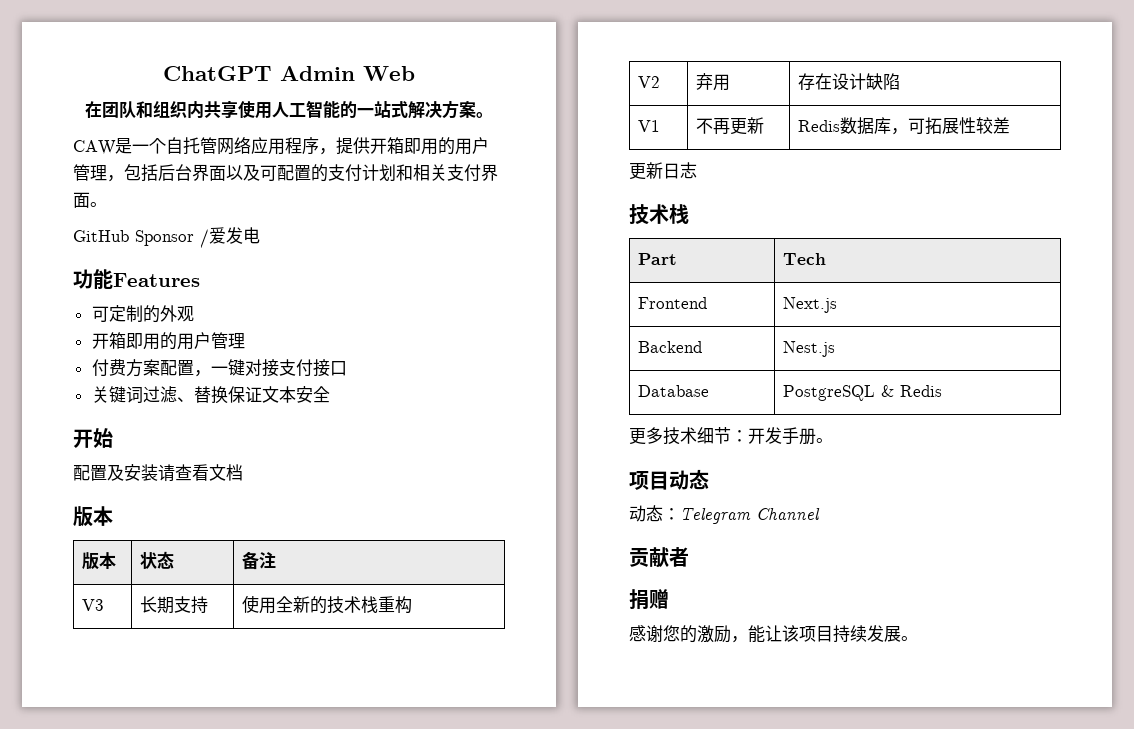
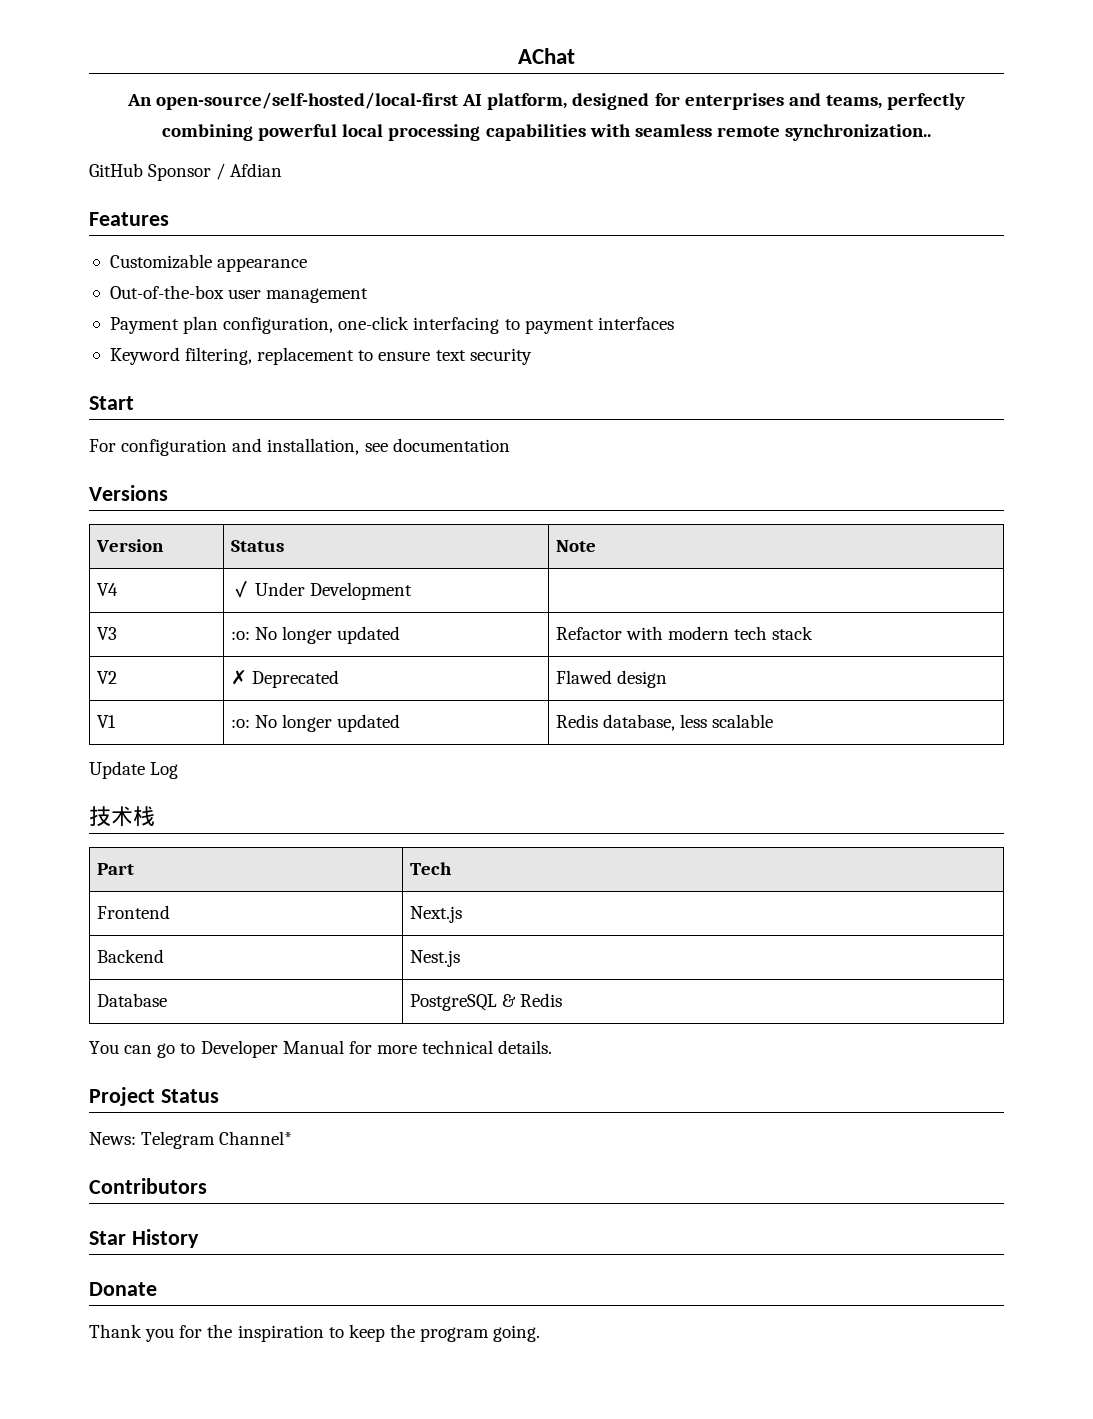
- ChatGPT Admin Web
- 在团队和组织内共享使用人工智能的一站式解决方案。
- CAW是一个自托管网络应用程序，提供开箱即用的用户管理，包括后台界面以及可配置的支付计划和相关支付界面。
+ AChat
+ An open-source/self-hosted/local-first AI platform, designed for enterprises and teams, perfectly combining powerful local processing capabilities with seamless remote synchronization..
- GitHub Sponsor /爱发电
- 功能Features
+ GitHub Sponsor / Afdian
+ Features
- 可定制的外观
- 开箱即用的用户管理
- 付费方案配置，一键对接支付接口
- 关键词过滤、替换保证文本安全
- 开始
- 配置及安装请查看文档
- 版本
- 版本 | 状态 | 备注
- V3 | 长期支持 | 使用全新的技术栈重构
- V2 | 弃用 | 存在设计缺陷
- V1 | 不再更新 | Redis数据库，可拓展性较差
- 更新日志
+ Customizable appearance
+ Out-of-the-box user management
+ Payment plan configuration, one-click interfacing to payment interfaces
+ Keyword filtering, replacement to ensure text security
+ Start
+ For configuration and installation, see documentation
+ Versions
+ Version | Status | Note
+ V4 | ✓ Under Development |
+ V3 | :o: No longer updated | Refactor with modern tech stack
+ V2 | ✗ Deprecated | Flawed design
+ V1 | :o: No longer updated | Redis database, less scalable
+ Update Log
- 更多技术细节：开发手册。
- 项目动态
- 动态：Telegram Channel
- 贡献者
- 捐赠
- 感谢您的激励，能让该项目持续发展。
+ You can go to Developer Manual for more technical details.
+ Project Status
+ News: Telegram Channel*
+ Contributors
+ Star History
+ Donate
+ Thank you for the inspiration to keep the program going.

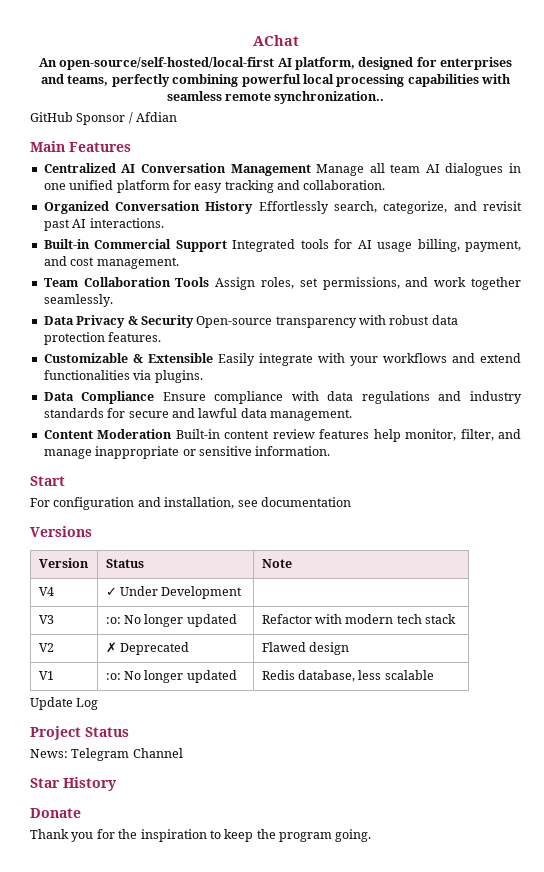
- Features
+ Main Features
- Customizable appearance
- Out-of-the-box user management
- Payment plan configuration, one-click interfacing to payment interfaces
- Keyword filtering, replacement to ensure text security
+ Centralized AI Conversation Management Manage all team AI dialogues in one unified platform for easy tracking and collaboration.
+ Organized Conversation History Effortlessly search, categorize, and revisit past AI interactions.
+ Built-in Commercial Support Integrated tools for AI usage billing, payment, and cost management.
+ Team Collaboration Tools Assign roles, set permissions, and work together seamlessly.
+ Data Privacy & Security Open-source transparency with robust data protection features.
+ Customizable & Extensible Easily integrate with your workflows and extend functionalities via plugins.
+ Data Compliance Ensure compliance with data regulations and industry standards for secure and lawful data management.
+ Content Moderation Built-in content review features help monitor, filter, and manage inappropriate or sensitive information.
- 技术栈
- Part | Tech
- Frontend | Next.js
- Backend | Nest.js
- Database | PostgreSQL & Redis
- You can go to Developer Manual for more technical details.
- News: Telegram Channel*
- Contributors
+ News: Telegram Channel

